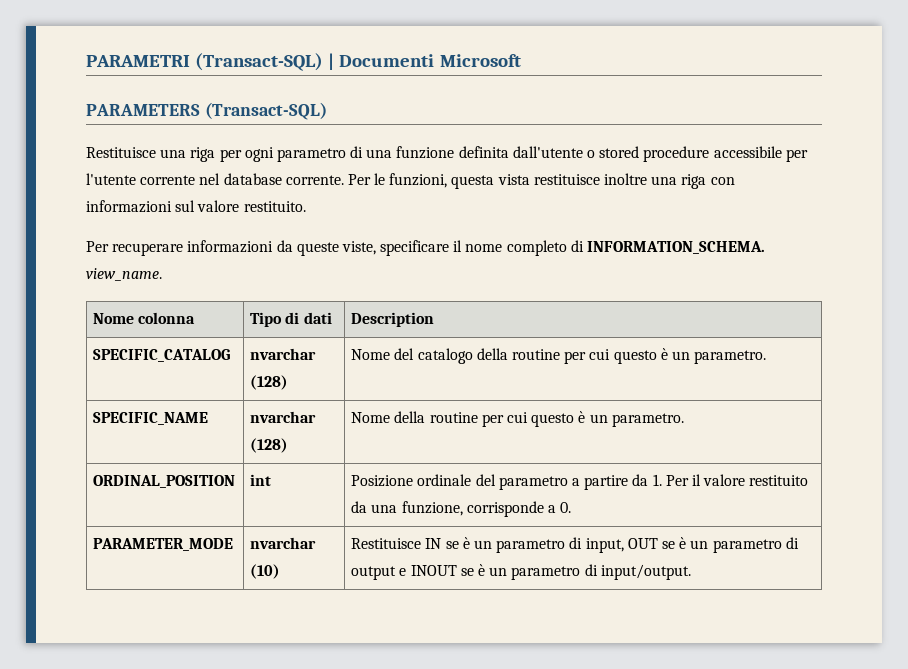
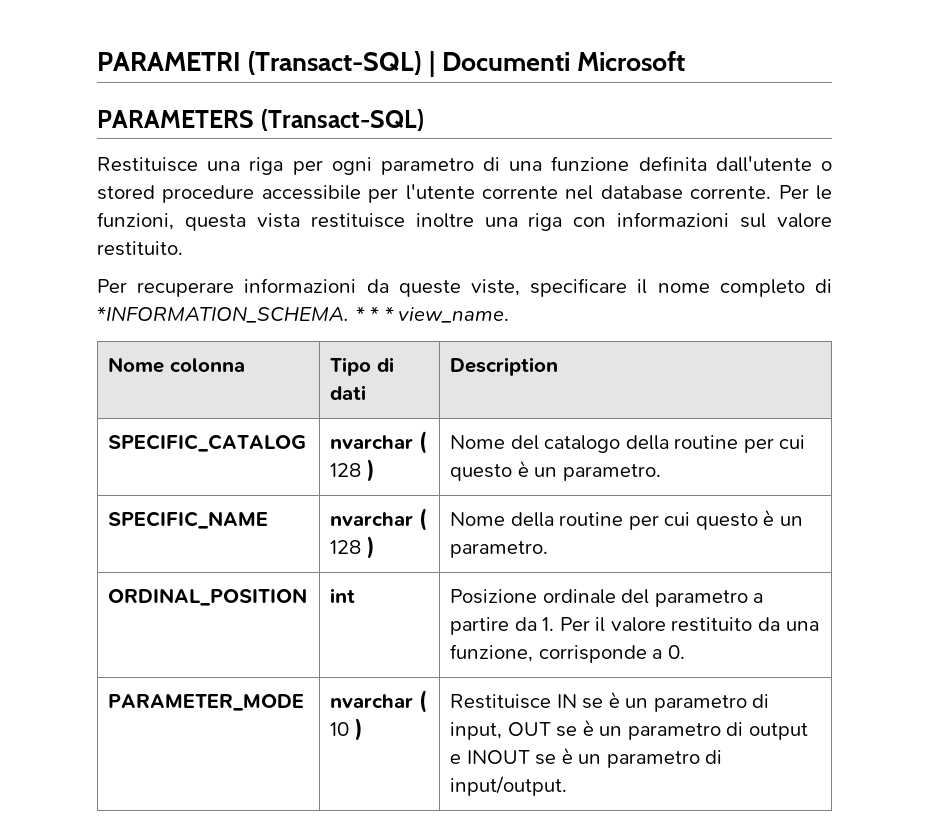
- Per recuperare informazioni da queste viste, specificare il nome completo di INFORMATION_SCHEMA. view_name.
+ Per recuperare informazioni da queste viste, specificare il nome completo di *INFORMATION_SCHEMA. * * * view_name.
- SPECIFIC_CATALOG | nvarchar (128) | Nome del catalogo della routine per cui questo è un parametro.
+ SPECIFIC_CATALOG | nvarchar ( 128 ) | Nome del catalogo della routine per cui questo è un parametro.
- SPECIFIC_NAME | nvarchar (128) | Nome della routine per cui questo è un parametro.
+ SPECIFIC_NAME | nvarchar ( 128 ) | Nome della routine per cui questo è un parametro.
- PARAMETER_MODE | nvarchar (10) | Restituisce IN se è un parametro di input, OUT se è un parametro di output e INOUT se è un parametro di input/output.
+ PARAMETER_MODE | nvarchar ( 10 ) | Restituisce IN se è un parametro di input, OUT se è un parametro di output e INOUT se è un parametro di input/output.

